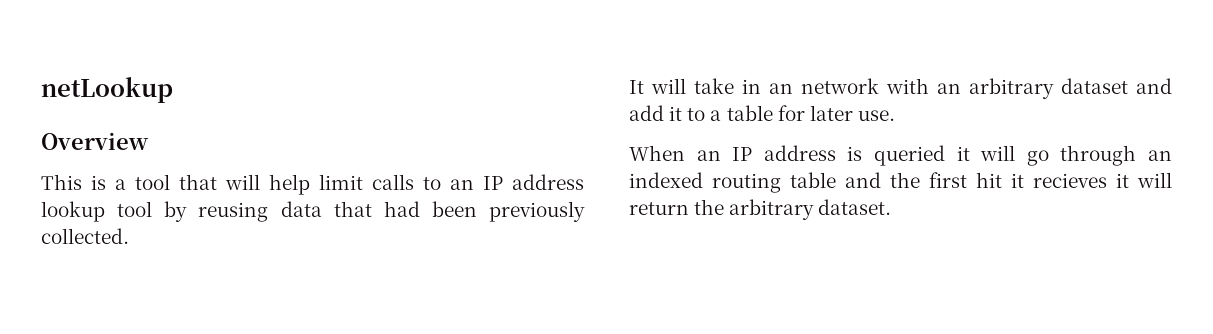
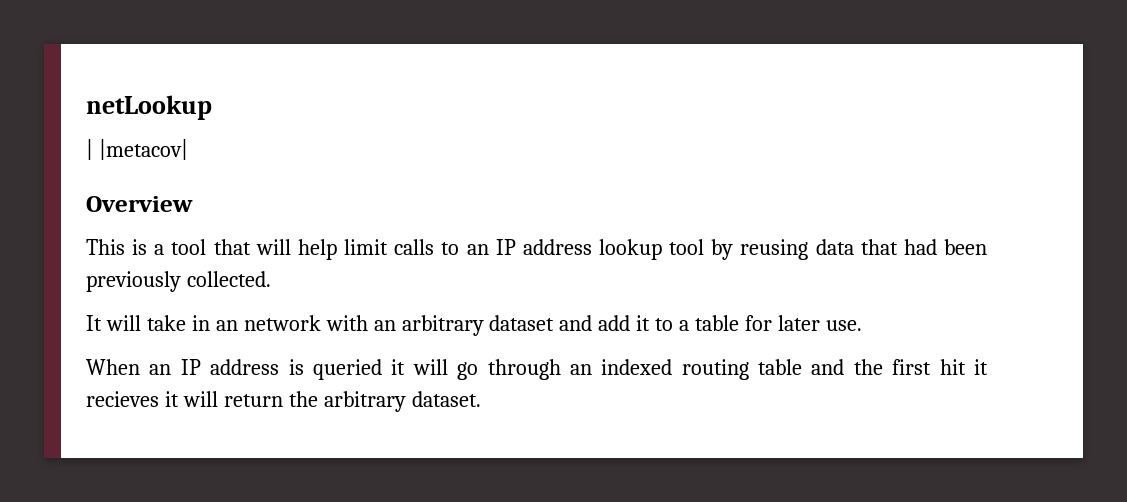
+ | |metacov|

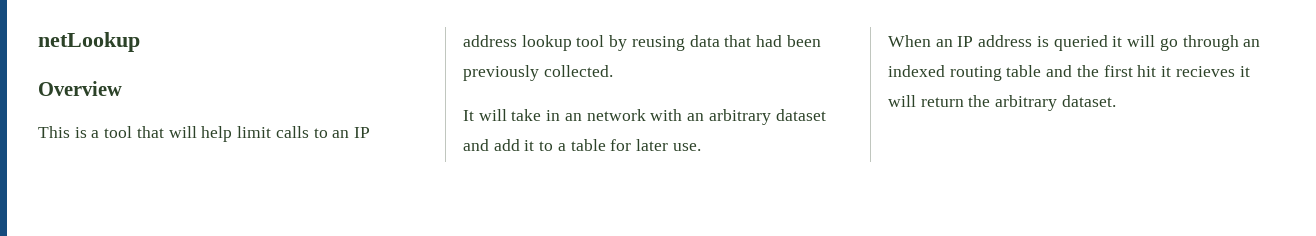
- | |metacov|

